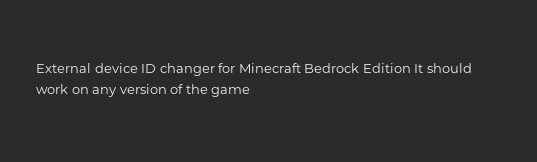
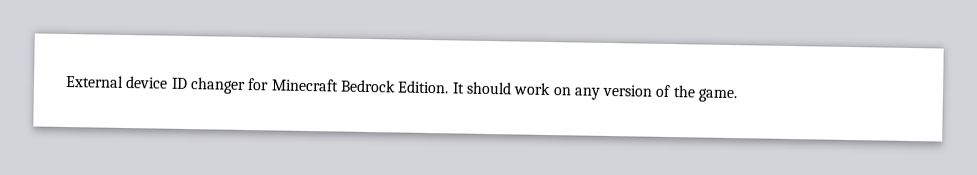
- External device ID changer for Minecraft Bedrock Edition It should work on any version of the game
+ External device ID changer for Minecraft Bedrock Edition. It should work on any version of the game.

